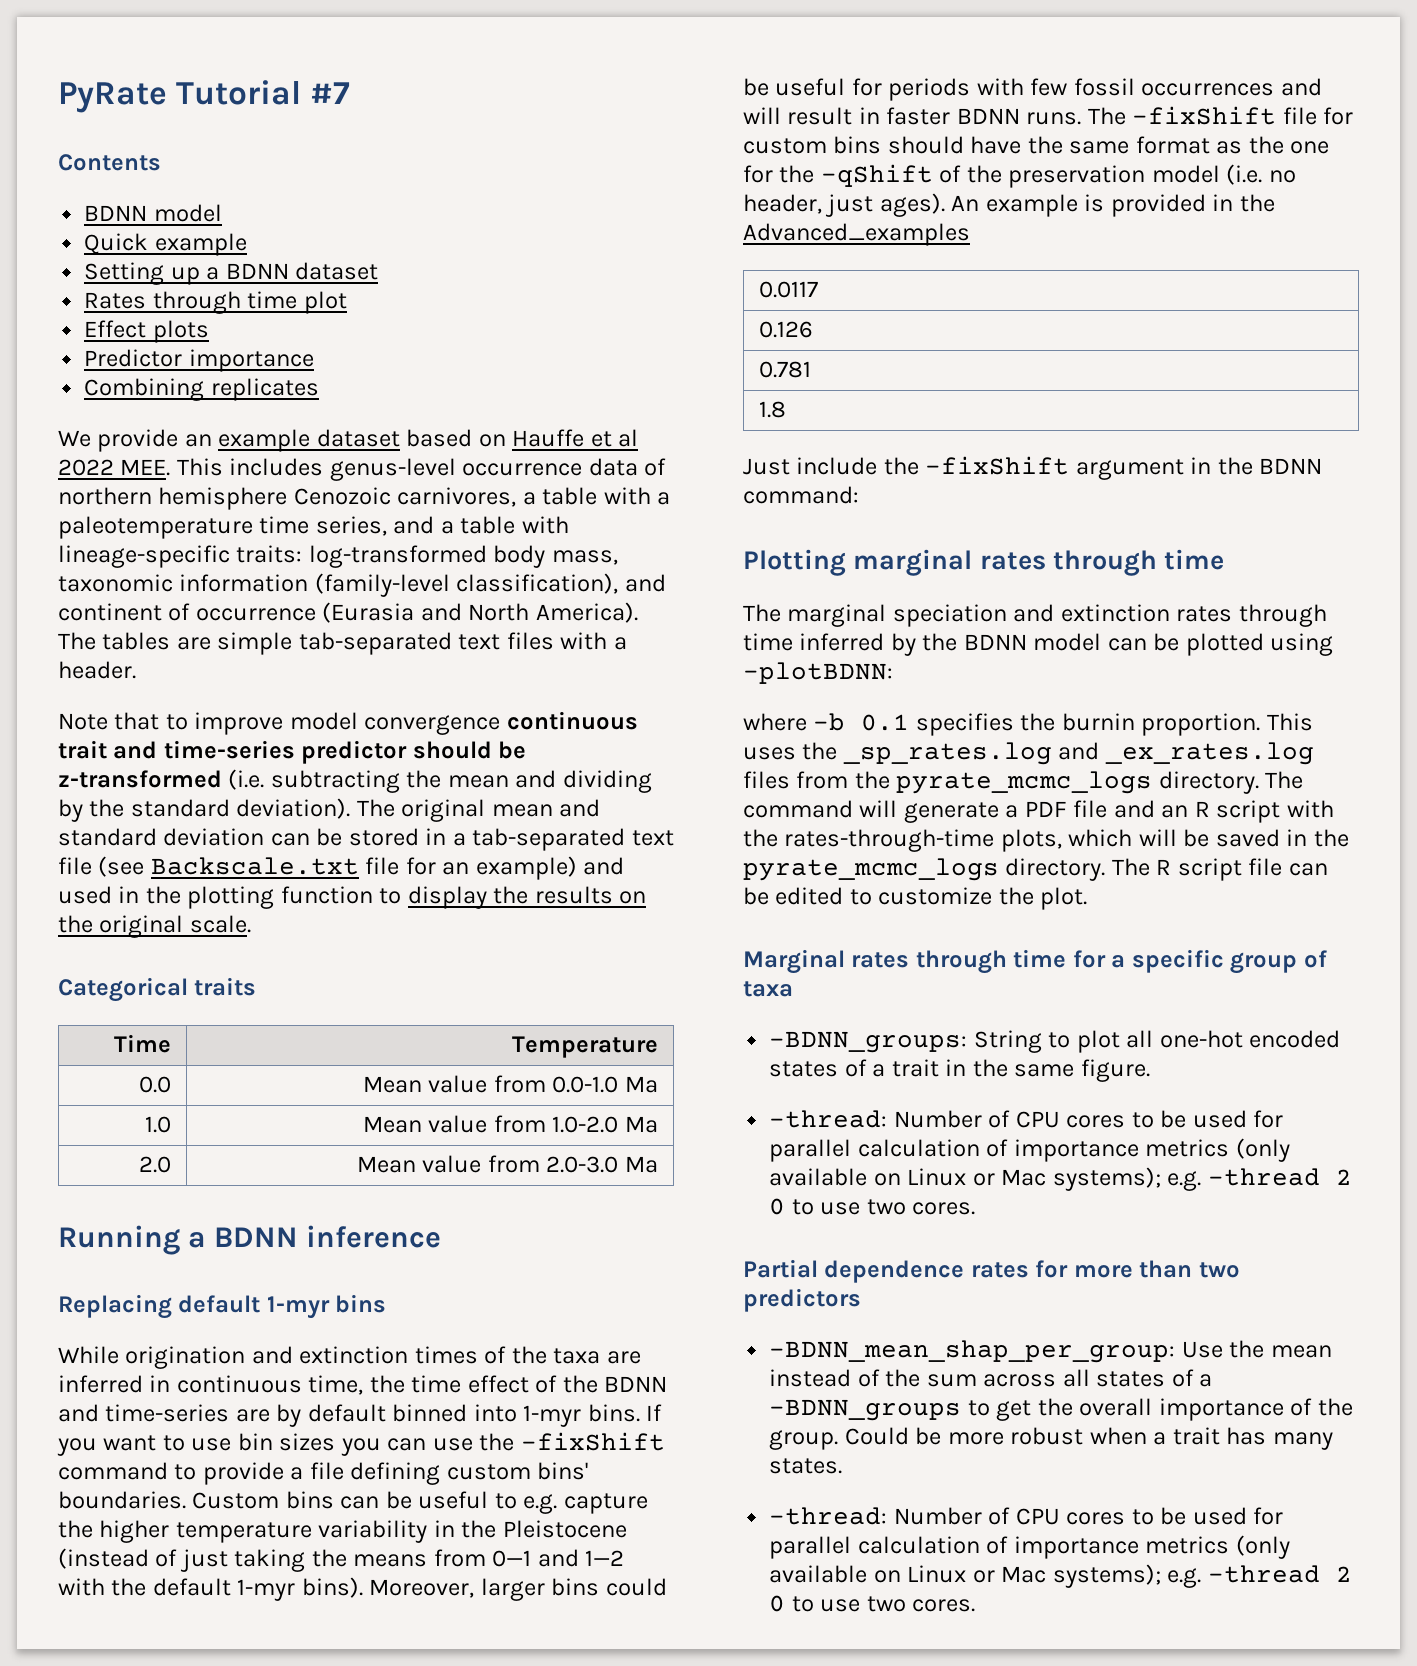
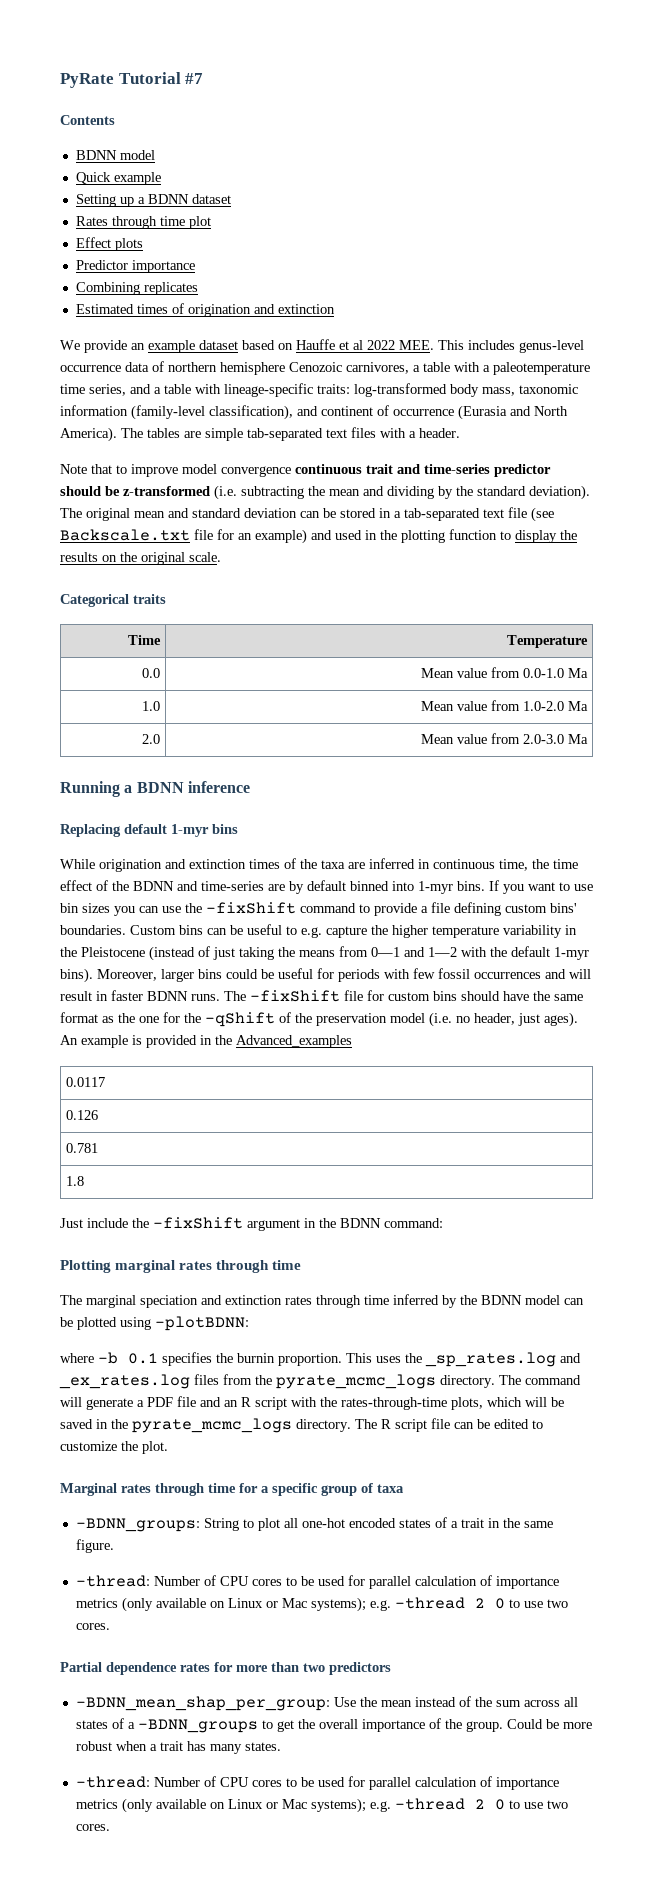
+ Estimated times of origination and extinction

